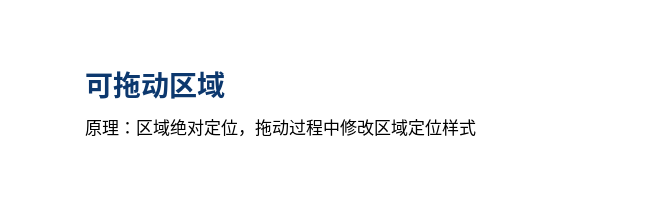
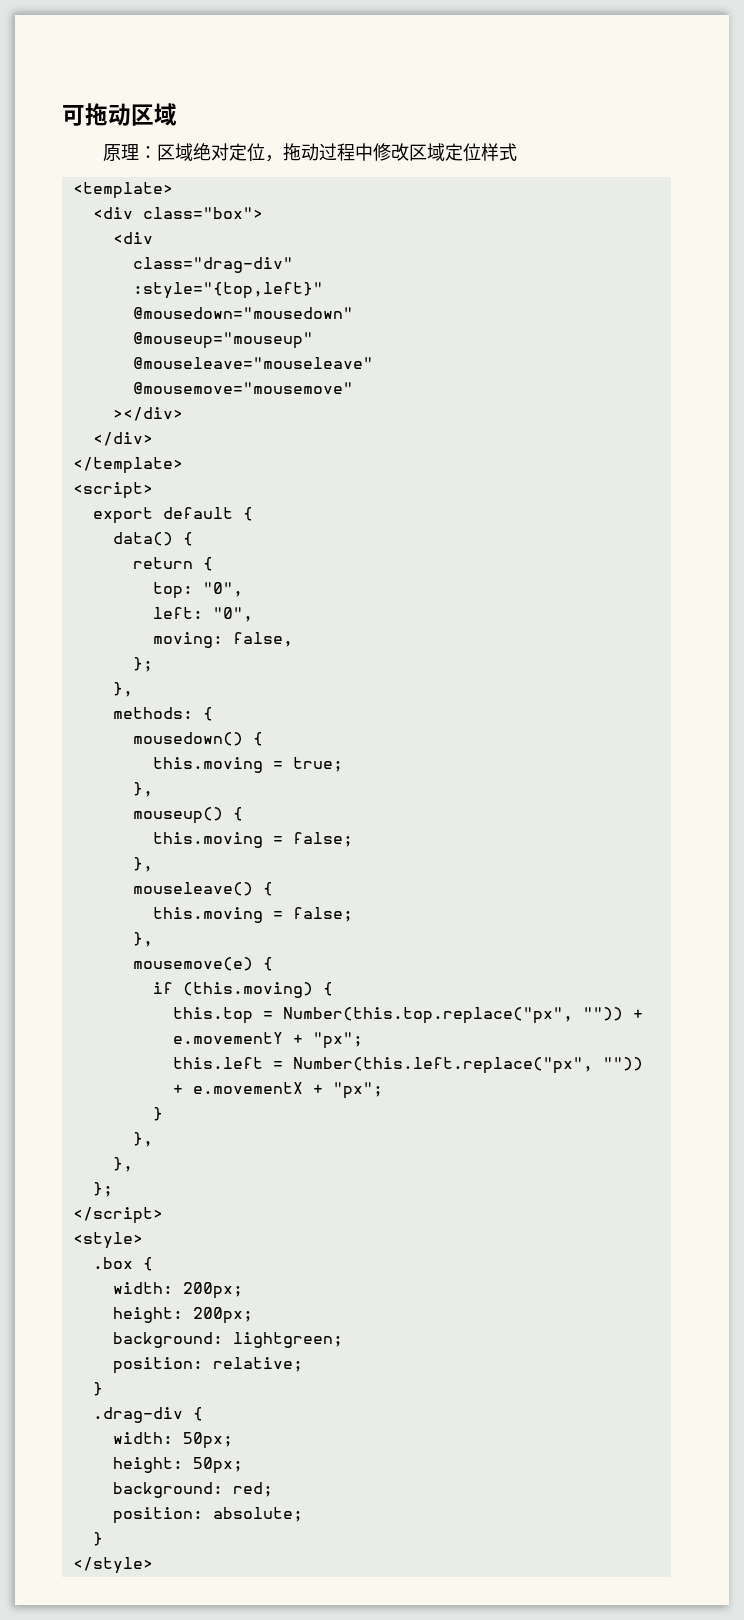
+ <template>
+ <div class="box">
+ <div
+ class="drag-div"
+ :style="{top,left}"
+ @mousedown="mousedown"
+ @mouseup="mouseup"
+ @mouseleave="mouseleave"
+ @mousemove="mousemove"
+ ></div>
+ </div>
+ </template>
+ <script>
+ export default {
+ data() {
+ return {
+ top: "0",
+ left: "0",
+ moving: false,
+ };
+ },
+ methods: {
+ mousedown() {
+ this.moving = true;
+ },
+ mouseup() {
+ this.moving = false;
+ },
+ mouseleave() {
+ this.moving = false;
+ },
+ mousemove(e) {
+ if (this.moving) {
+ this.top = Number(this.top.replace("px", "")) + e.movementY + "px";
+ this.left = Number(this.left.replace("px", "")) + e.movementX + "px";
+ }
+ },
+ },
+ };
+ </script>
+ <style>
+ .box {
+ width: 200px;
+ height: 200px;
+ background: lightgreen;
+ position: relative;
+ }
+ .drag-div {
+ width: 50px;
+ height: 50px;
+ background: red;
+ position: absolute;
+ }
+ </style>

